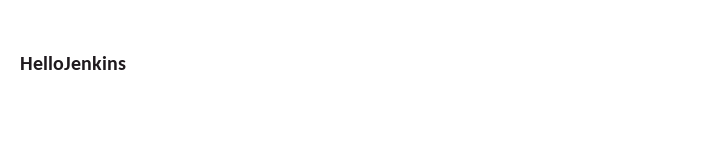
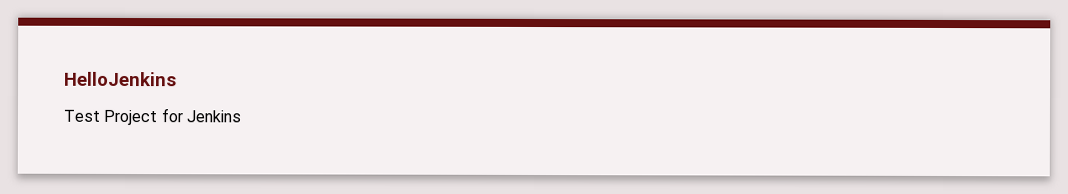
+ Test Project for Jenkins

